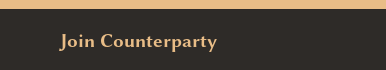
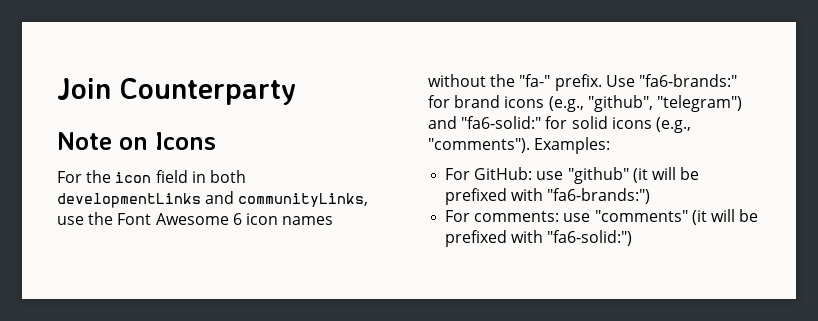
+ Note on Icons
+ For the icon field in both developmentLinks and communityLinks, use the Font Awesome 6 icon names without the "fa-" prefix. Use "fa6-brands:" for brand icons (e.g., "github", "telegram") and "fa6-solid:" for solid icons (e.g., "comments"). Examples:
+ For GitHub: use "github" (it will be prefixed with "fa6-brands:")
+ For comments: use "comments" (it will be prefixed with "fa6-solid:")

